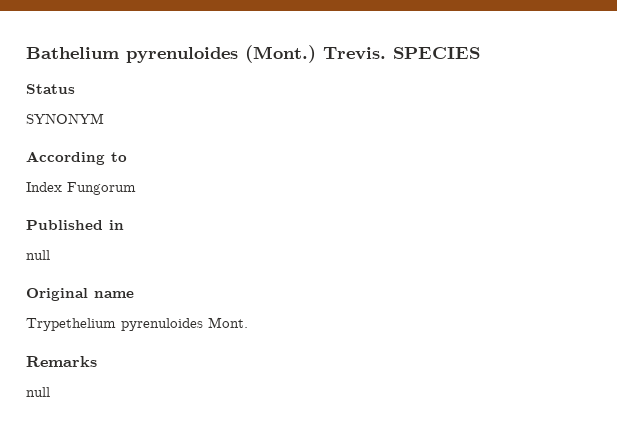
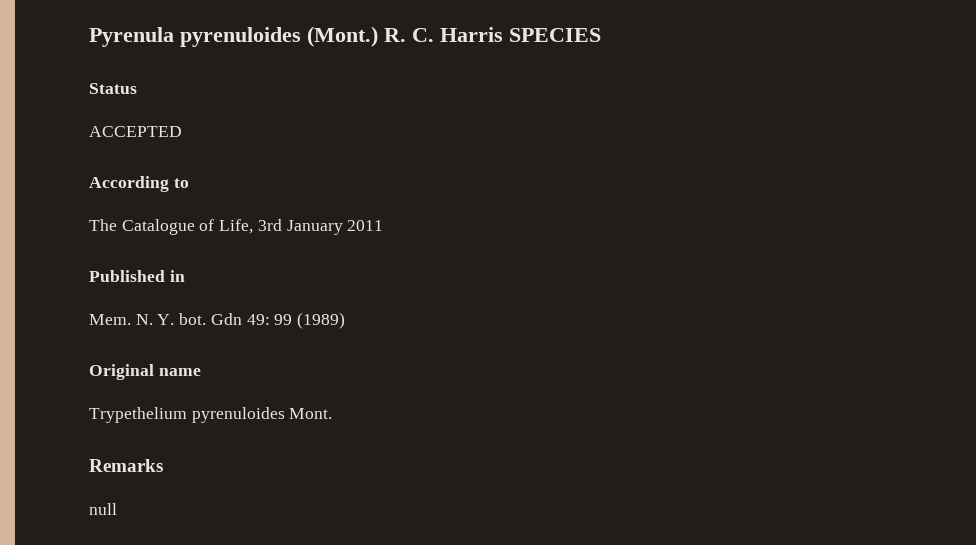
- Bathelium pyrenuloides (Mont.)
+ Pyrenula pyrenuloides (Mont.)
- Trevis. SPECIES
+ R. C. Harris SPECIES
- SYNONYM
+ ACCEPTED
- Index Fungorum
+ The Catalogue of Life, 3rd January 2011
  Published in
- null
+ Mem. N. Y. bot. Gdn 49: 99 (1989)

